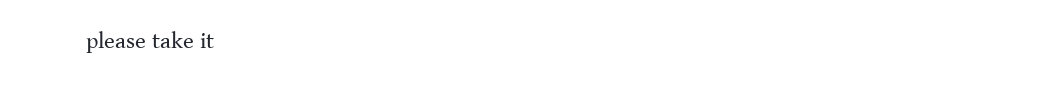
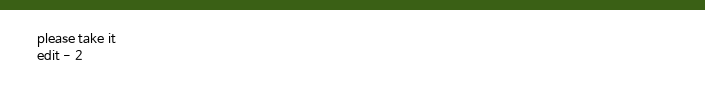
+ edit - 2

